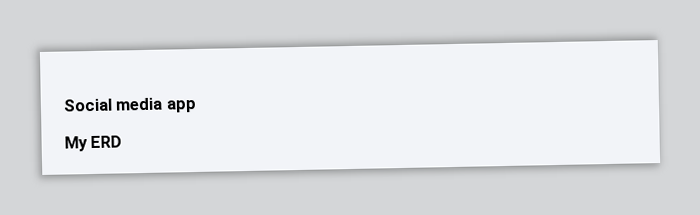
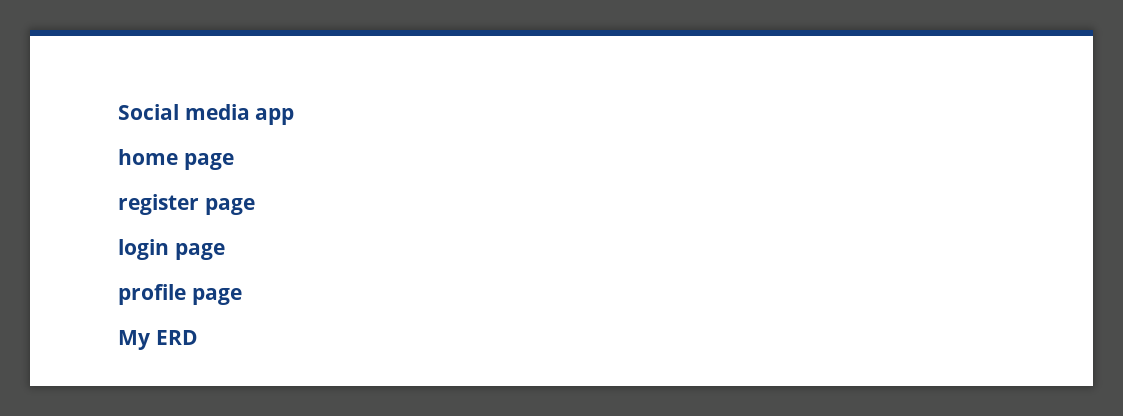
+ home page
+ register page
+ login page
+ profile page

